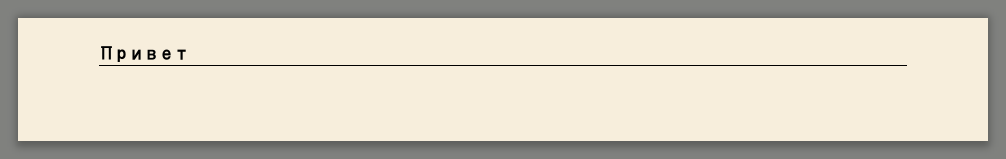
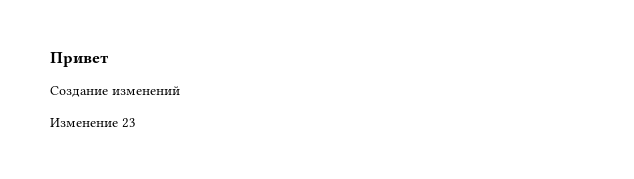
+ Создание изменений
+ Изменение 23

